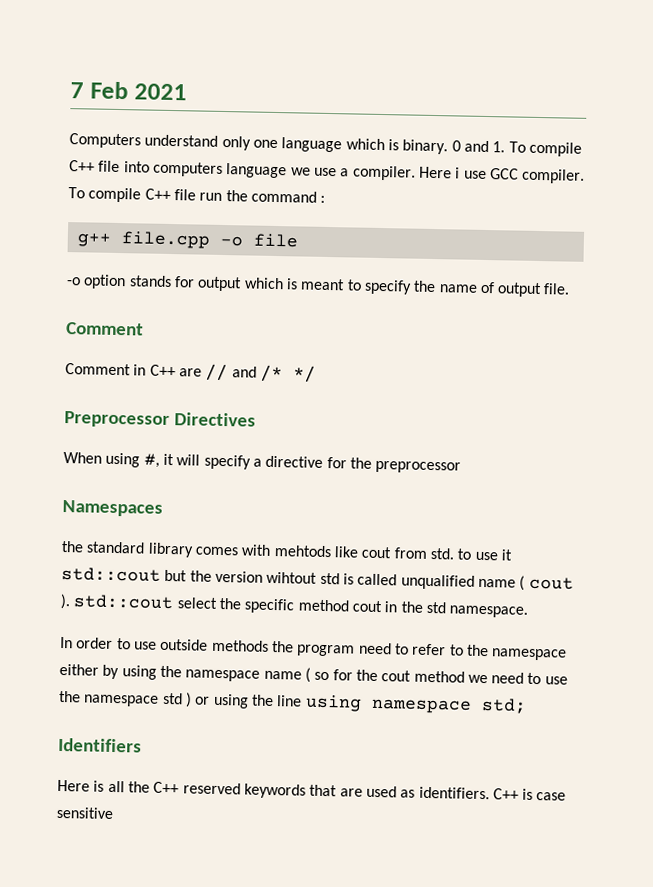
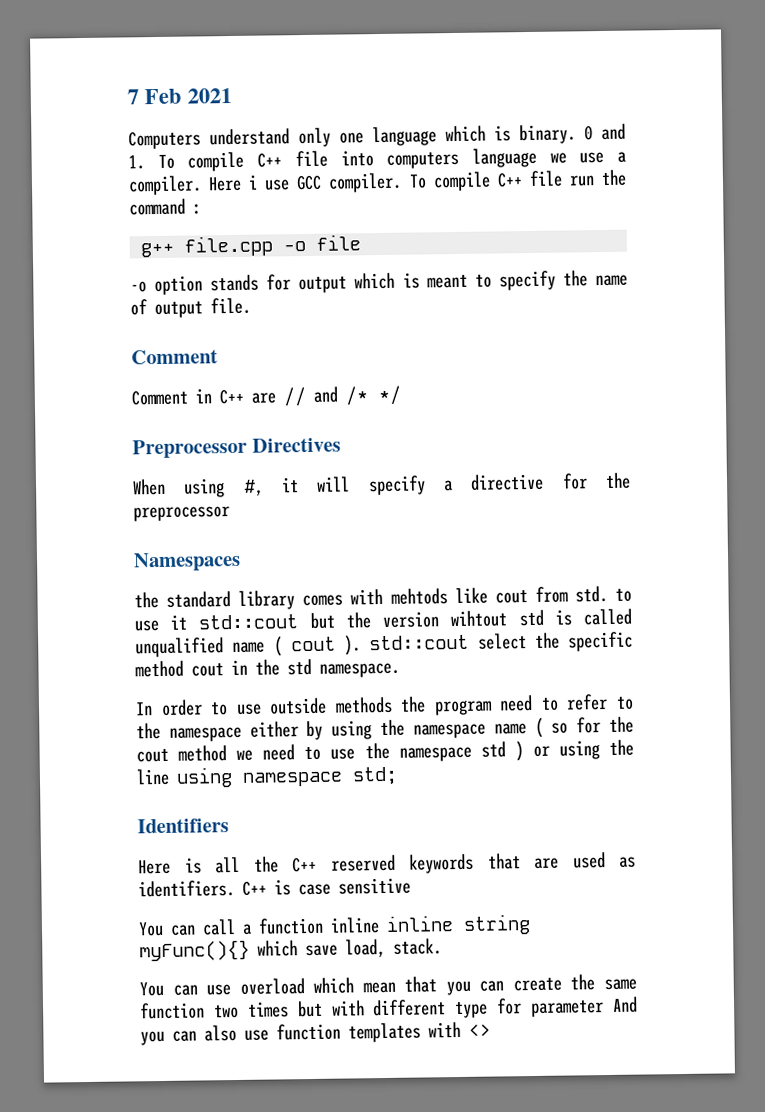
+ You can call a function inline inline string myFunc(){} which save load, stack.
+ You can use overload which mean that you can create the same function two times but with different type for parameter And you can also use function templates with <>

